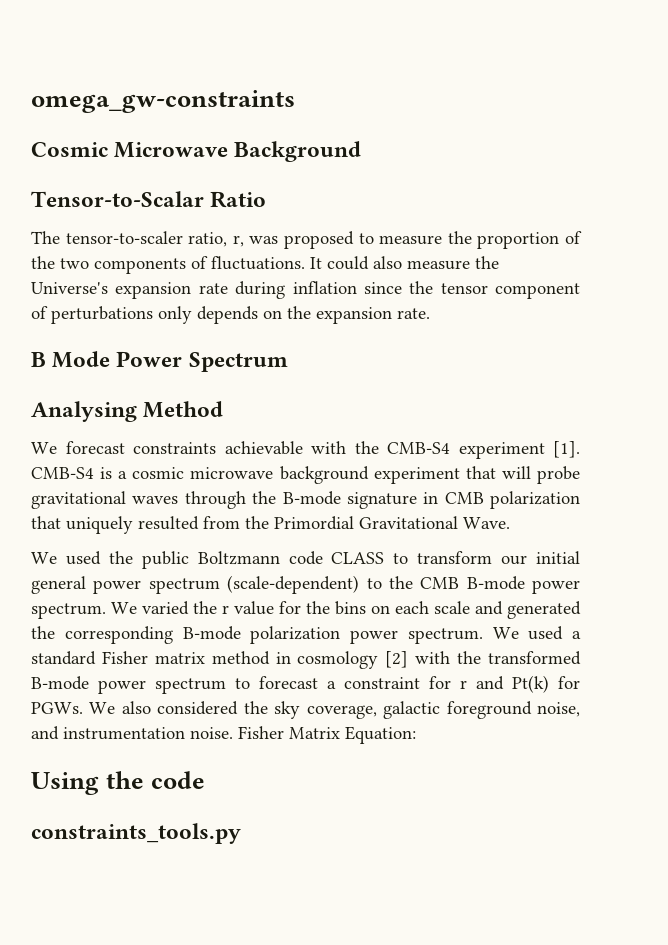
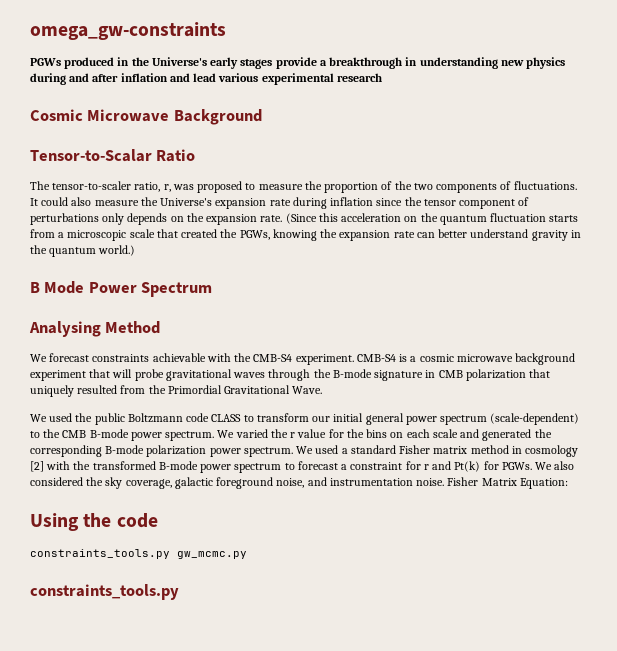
+ PGWs produced in the Universe's early stages provide a breakthrough in understanding new physics during and after inflation and lead various experimental research
+ (Since this acceleration on the quantum fluctuation starts from a microscopic scale that created the PGWs, knowing the expansion rate can better understand gravity in the quantum world.)
- We forecast constraints achievable with the CMB-S4 experiment [1].
+ We forecast constraints achievable with the CMB-S4 experiment.
+ constraints_tools.py gw_mcmc.py

